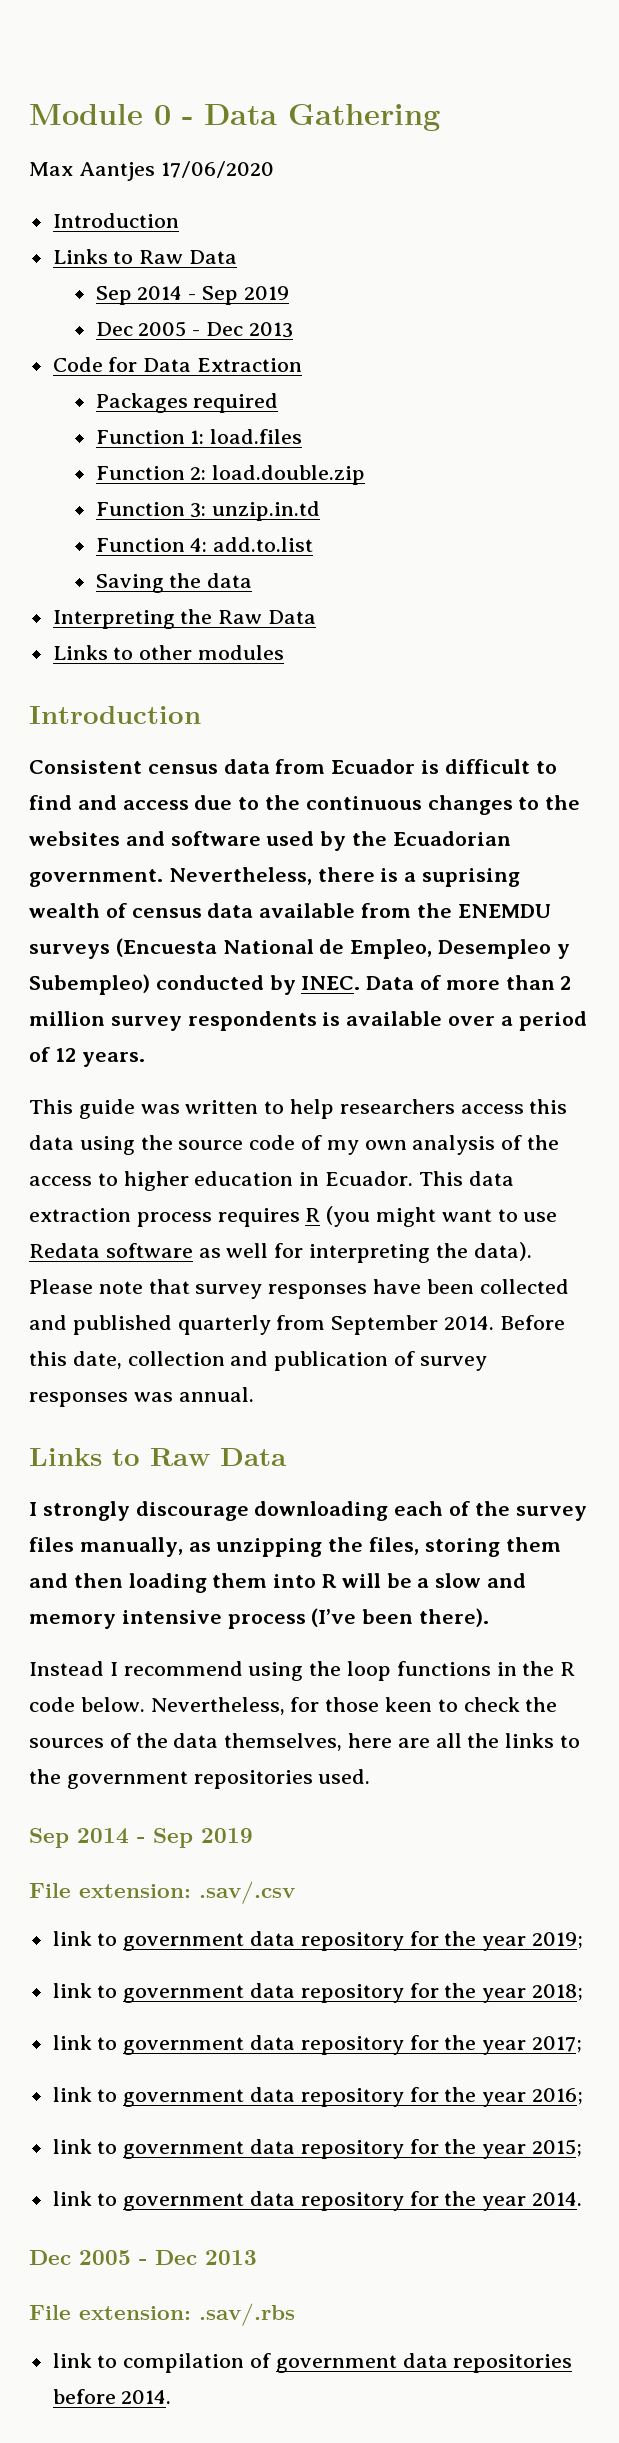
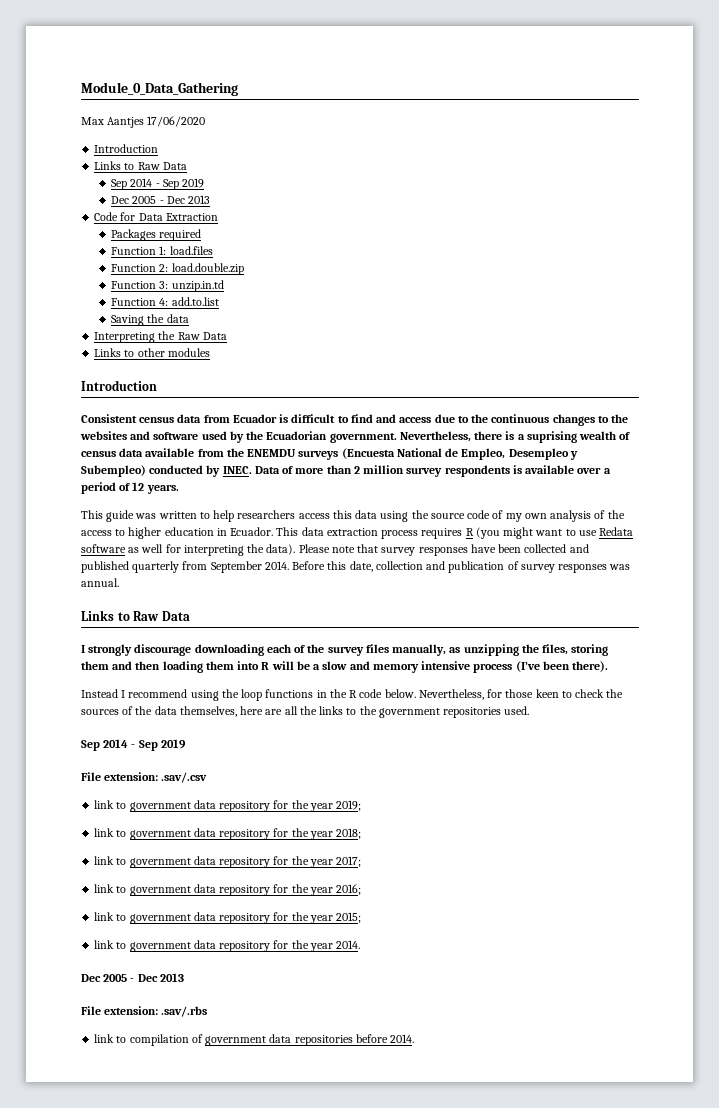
- Module 0 - Data Gathering
+ Module_0_Data_Gathering

